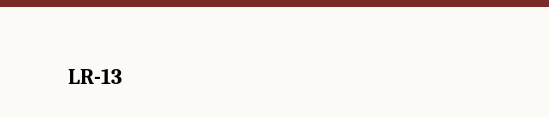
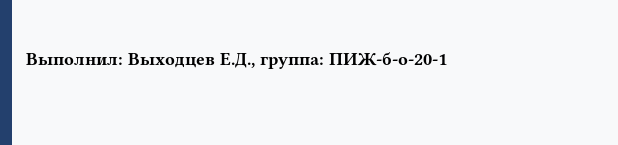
- LR-13
+ Выполнил: Выходцев Е.Д., группа: ПИЖ-б-о-20-1

